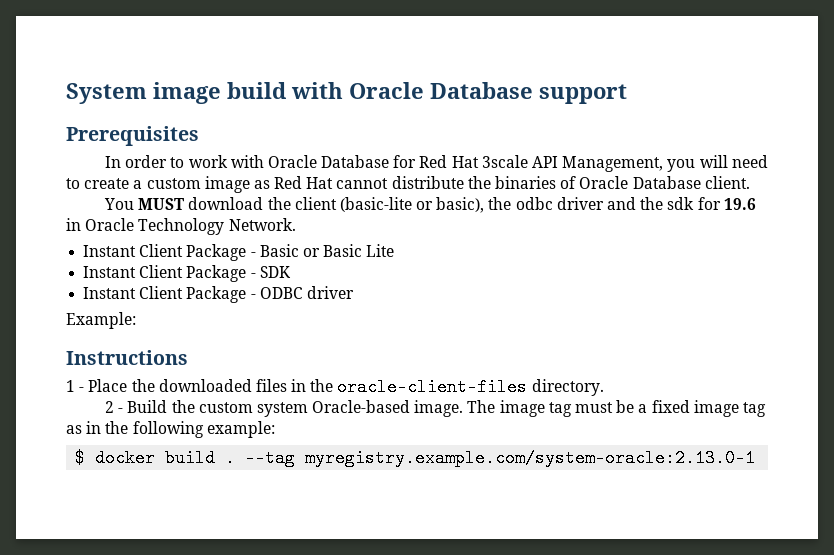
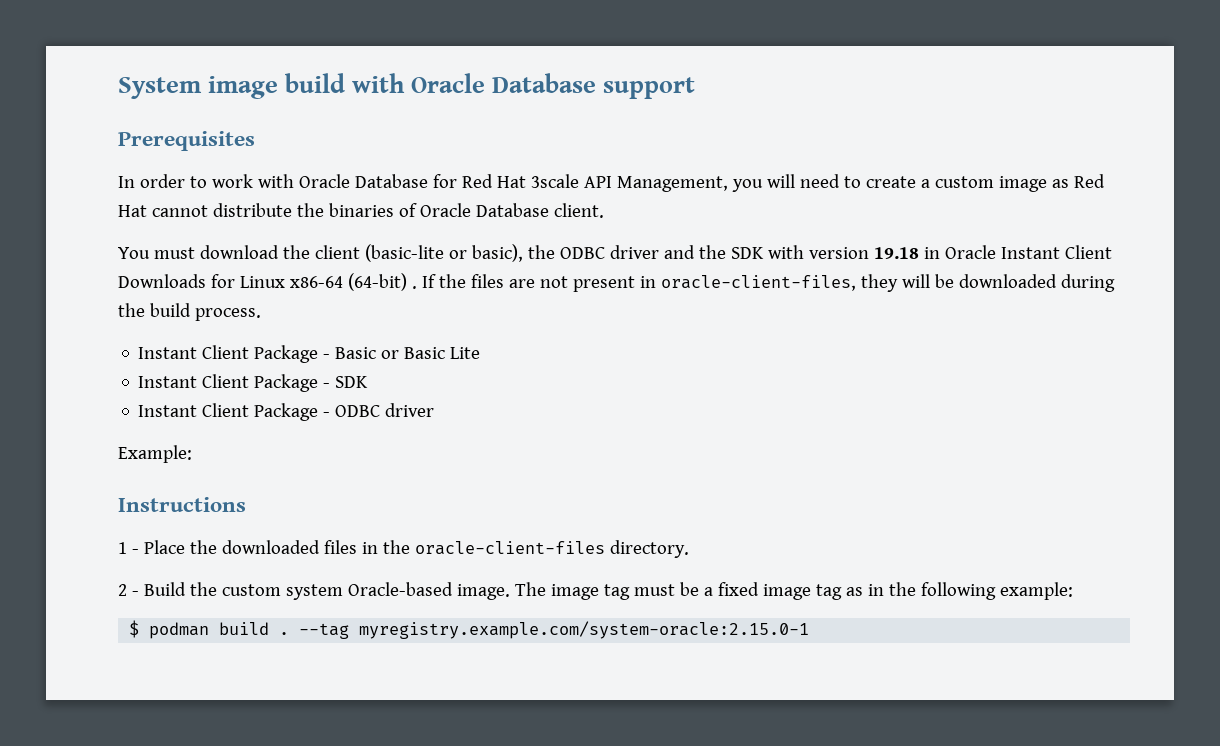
- You MUST download the client (basic-lite or basic), the odbc driver and the sdk for 19.6 in Oracle Technology Network.
+ You must download the client (basic-lite or basic), the ODBC driver and the SDK with version 19.18 in Oracle Instant Client Downloads for Linux x86-64 (64-bit) . If the files are not present in oracle-client-files, they will be downloaded during the build process.
- $ docker build .
+ $ podman build .
- --tag myregistry.example.com/system-oracle:2.13.0-1
+ --tag myregistry.example.com/system-oracle:2.15.0-1

